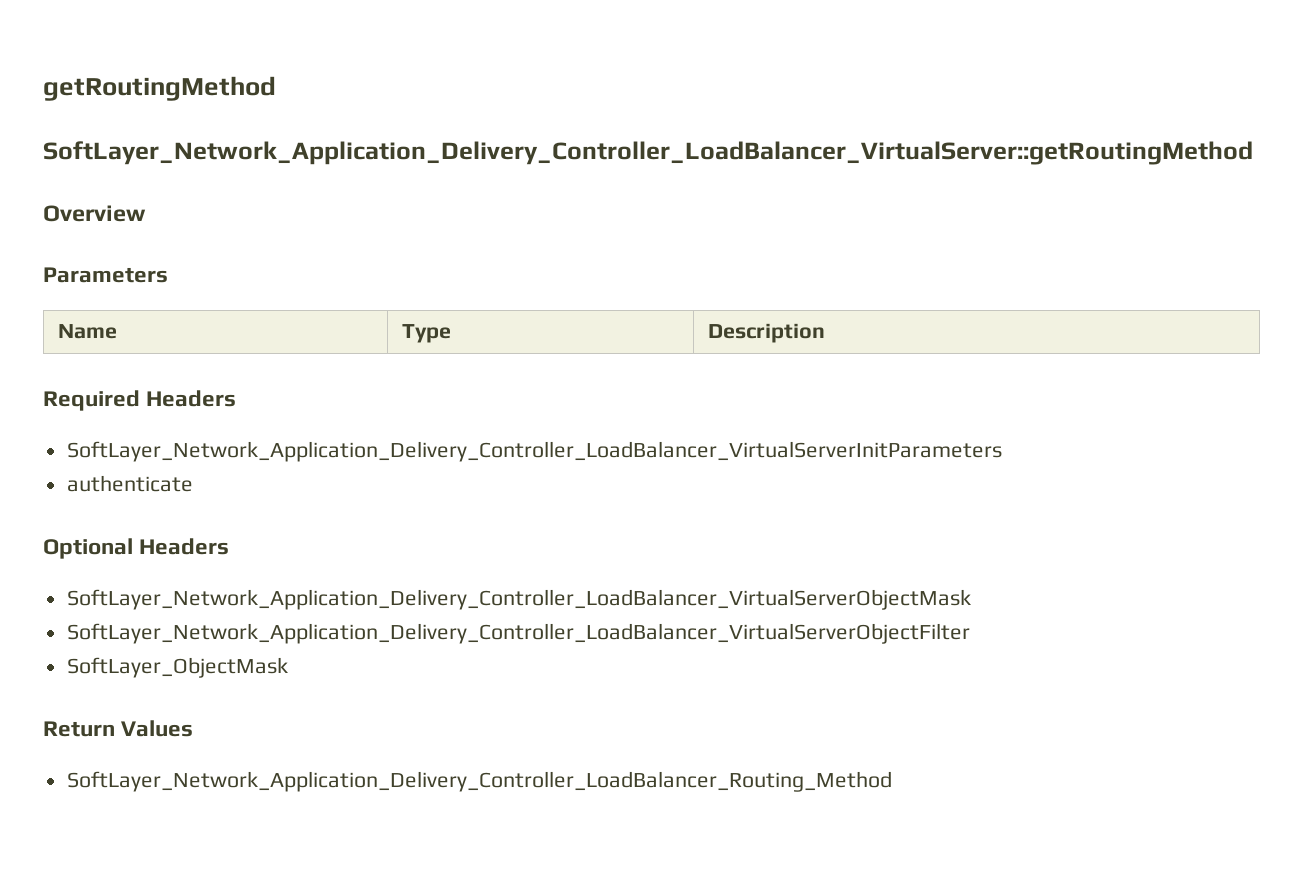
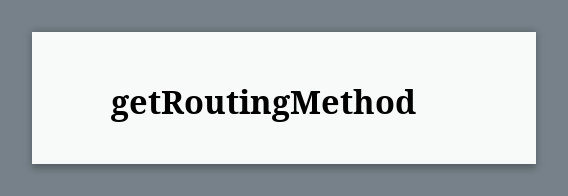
- SoftLayer_Network_Application_Delivery_Controller_LoadBalancer_VirtualServer::getRoutingMethod
- Overview
- Parameters
- Name | Type | Description
- Required Headers
- SoftLayer_Network_Application_Delivery_Controller_LoadBalancer_VirtualServerInitParameters
- authenticate
- Optional Headers
- SoftLayer_Network_Application_Delivery_Controller_LoadBalancer_VirtualServerObjectMask
- SoftLayer_Network_Application_Delivery_Controller_LoadBalancer_VirtualServerObjectFilter
- SoftLayer_ObjectMask
- Return Values
- SoftLayer_Network_Application_Delivery_Controller_LoadBalancer_Routing_Method

